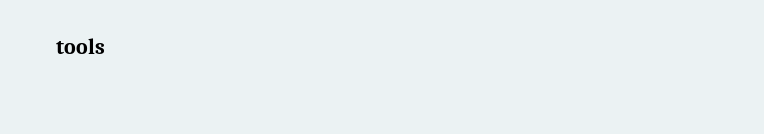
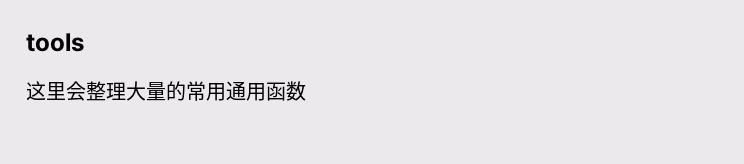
+ 这里会整理大量的常用通用函数

